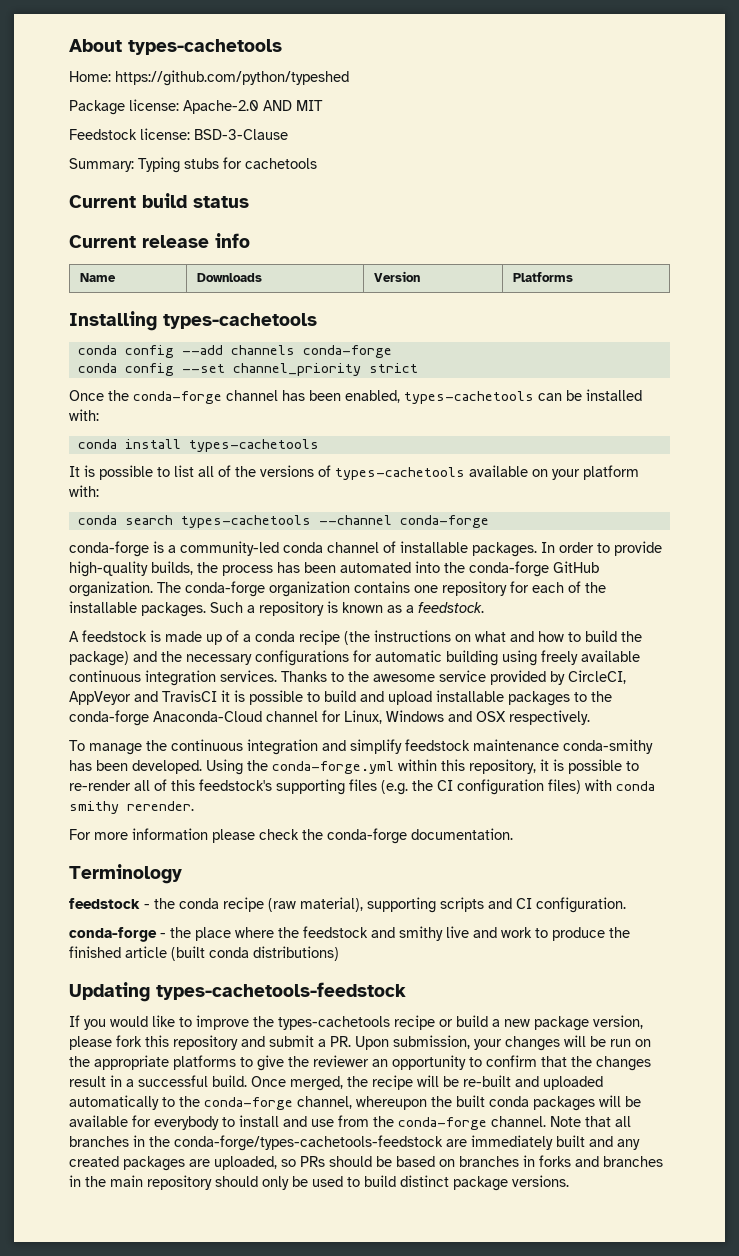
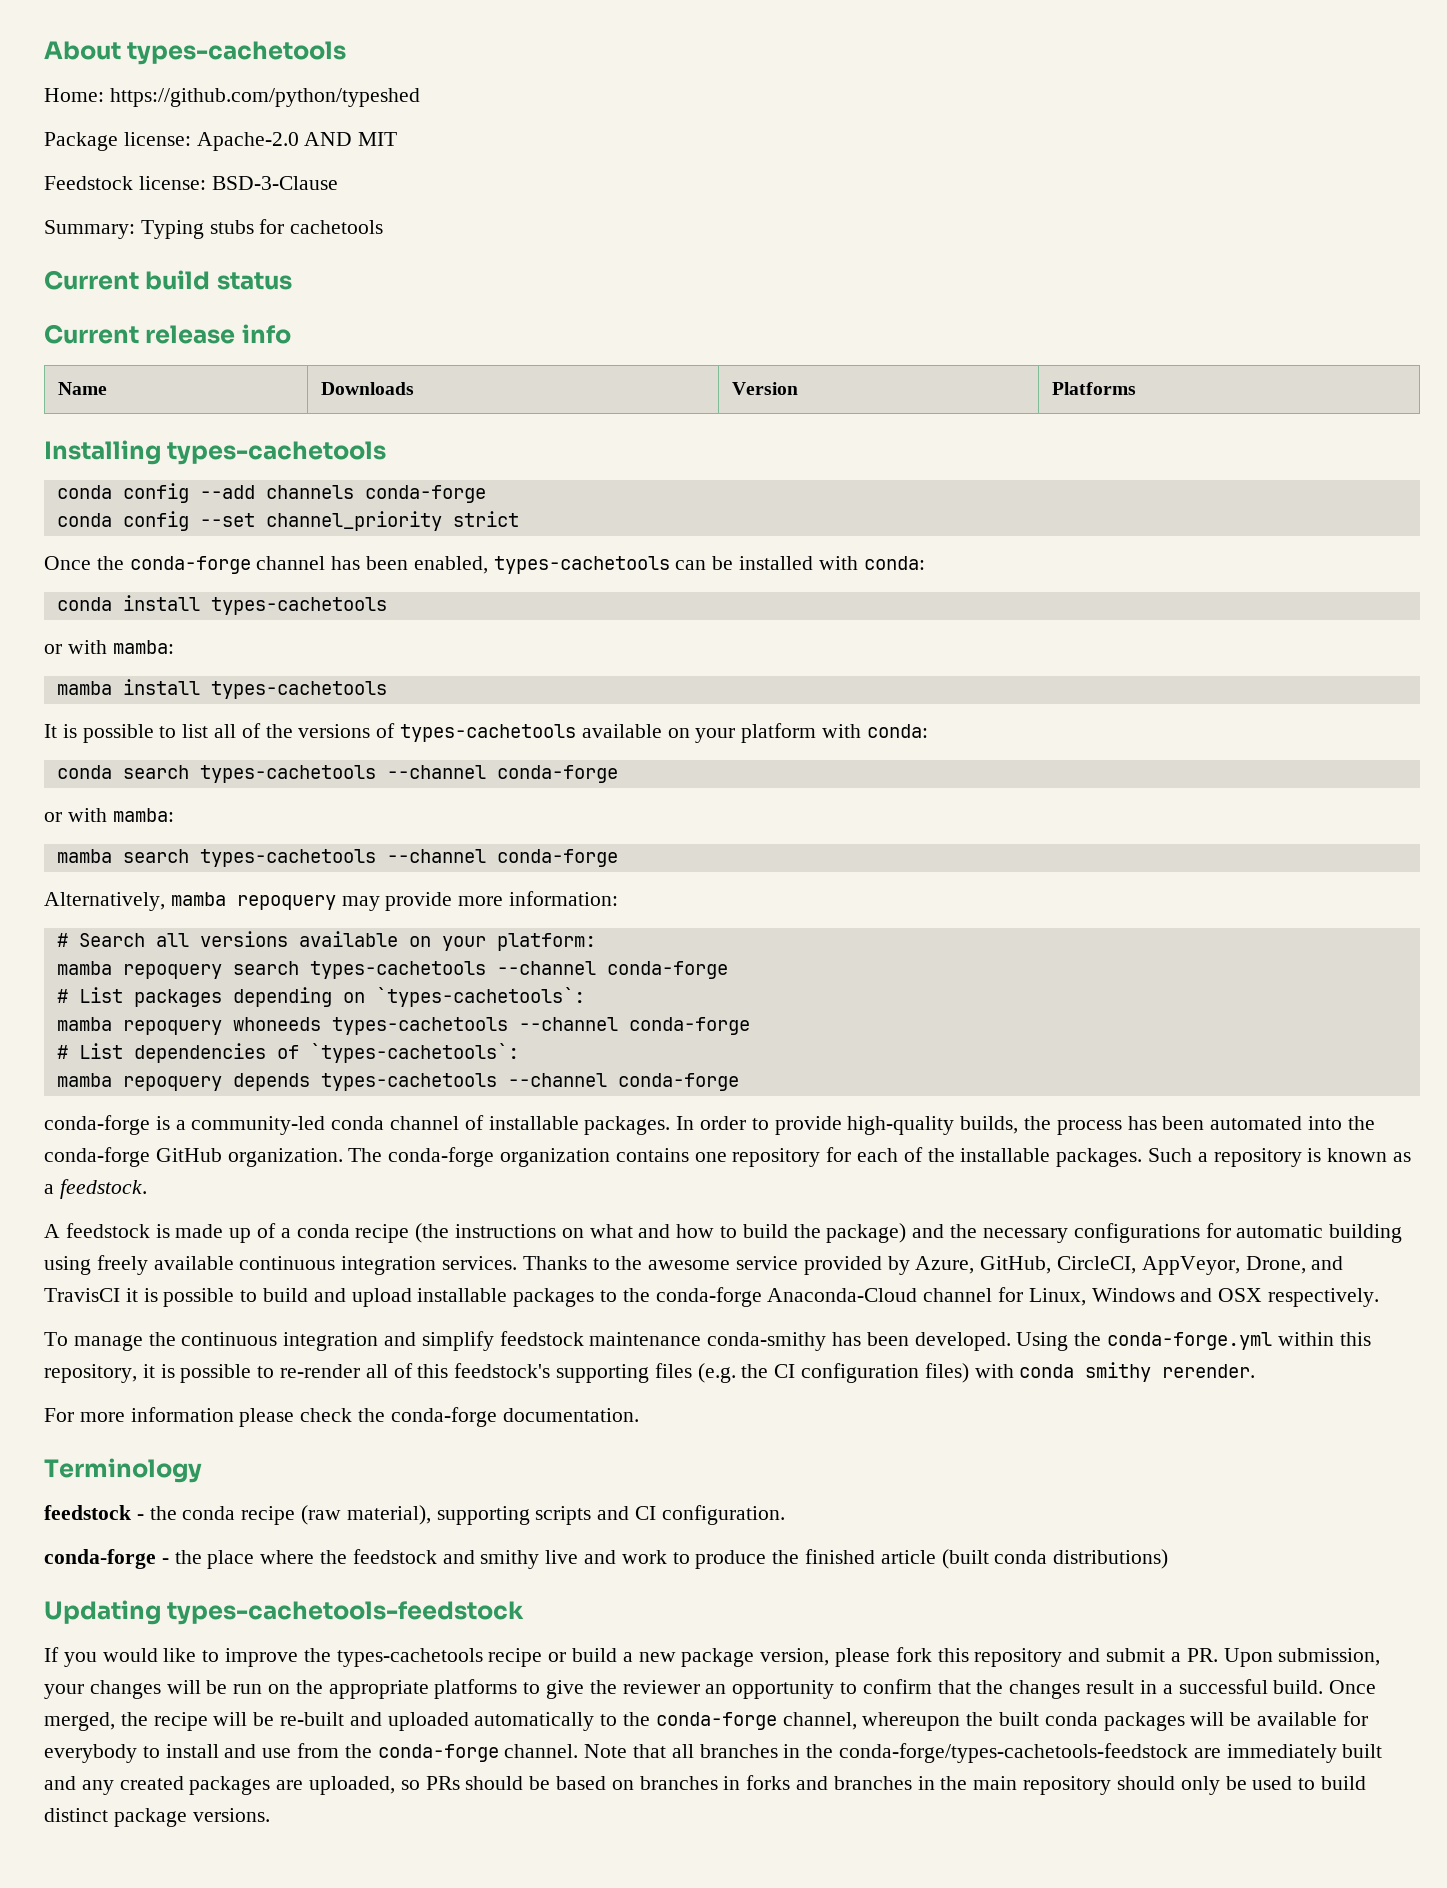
- Once the conda-forge channel has been enabled, types-cachetools can be installed with:
+ Once the conda-forge channel has been enabled, types-cachetools can be installed with conda:
  conda install types-cachetools
+ or with mamba:
+ mamba install types-cachetools
- It is possible to list all of the versions of types-cachetools available on your platform with:
+ It is possible to list all of the versions of types-cachetools available on your platform with conda:
  conda search types-cachetools --channel conda-forge
+ or with mamba:
+ mamba search types-cachetools --channel conda-forge
+ Alternatively, mamba repoquery may provide more information:
+ # Search all versions available on your platform:
+ mamba repoquery search types-cachetools --channel conda-forge
+ # List packages depending on `types-cachetools`:
+ mamba repoquery whoneeds types-cachetools --channel conda-forge
+ # List dependencies of `types-cachetools`:
+ mamba repoquery depends types-cachetools --channel conda-forge
- Thanks to the awesome service provided by CircleCI, AppVeyor and TravisCI it is possible to build and upload installable packages to the conda-forge Anaconda-Cloud channel for Linux, Windows and OSX respectively.
+ Thanks to the awesome service provided by Azure, GitHub, CircleCI, AppVeyor, Drone, and TravisCI it is possible to build and upload installable packages to the conda-forge Anaconda-Cloud channel for Linux, Windows and OSX respectively.

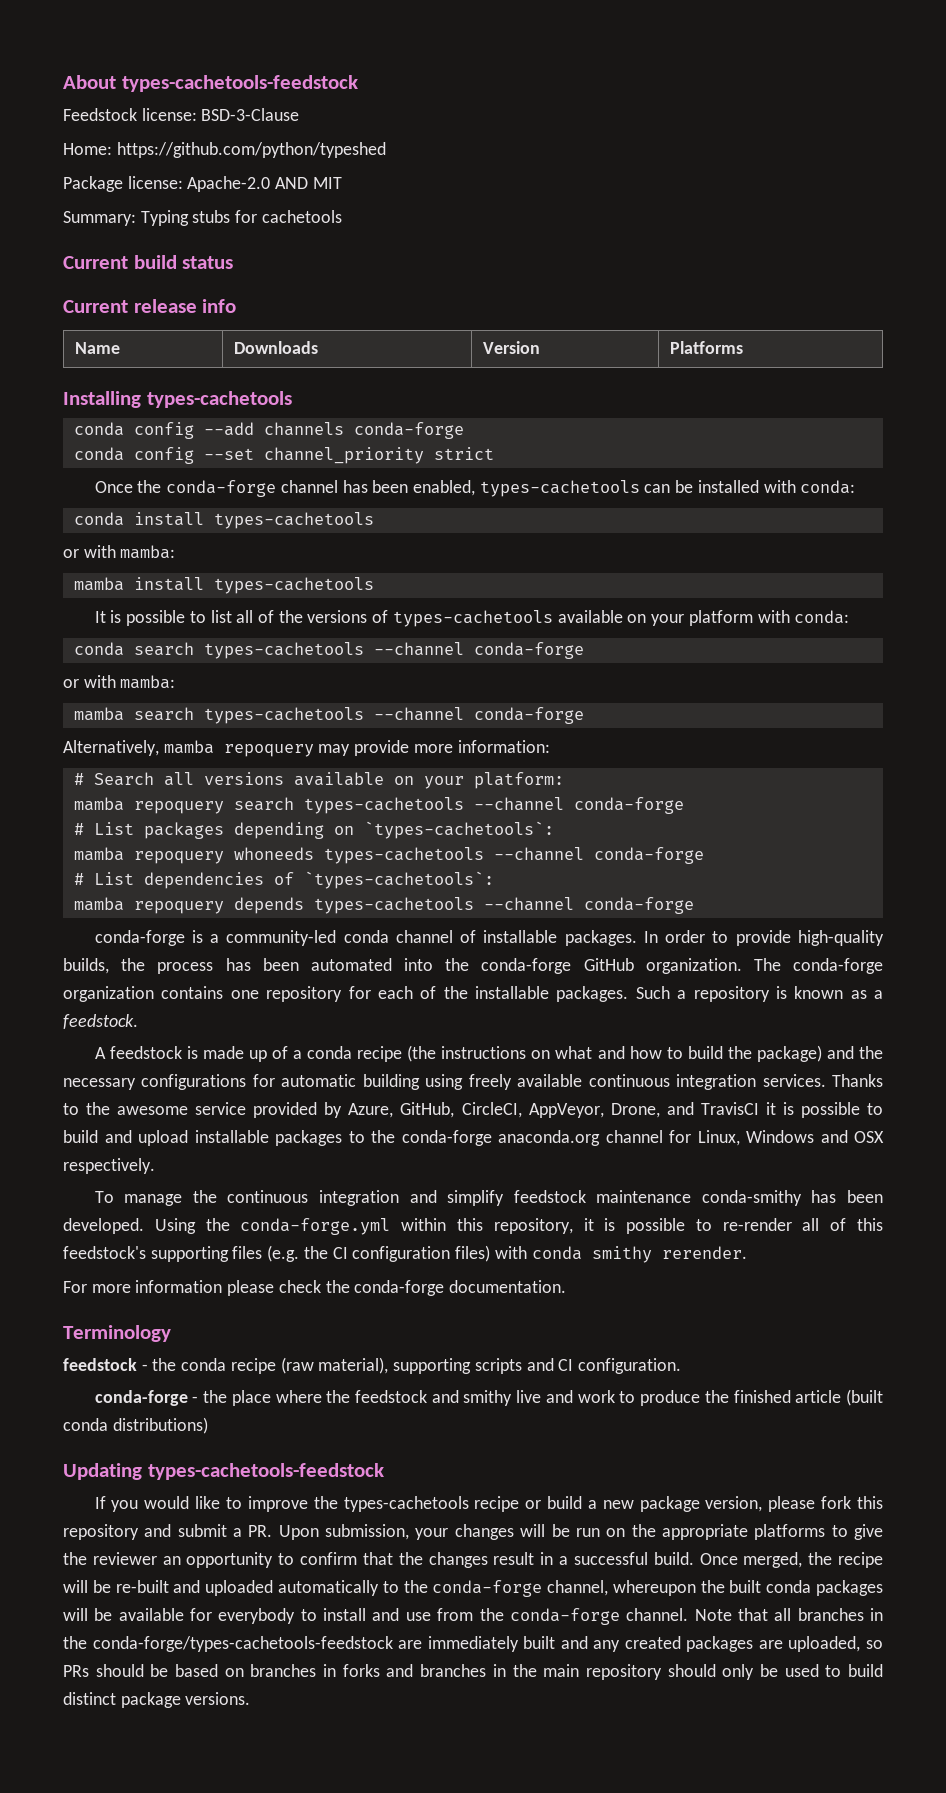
- About types-cachetools
+ About types-cachetools-feedstock
+ Feedstock license: BSD-3-Clause
- Feedstock license: BSD-3-Clause
- Thanks to the awesome service provided by Azure, GitHub, CircleCI, AppVeyor, Drone, and TravisCI it is possible to build and upload installable packages to the conda-forge Anaconda-Cloud channel for Linux, Windows and OSX respectively.
+ Thanks to the awesome service provided by Azure, GitHub, CircleCI, AppVeyor, Drone, and TravisCI it is possible to build and upload installable packages to the conda-forge anaconda.org channel for Linux, Windows and OSX respectively.

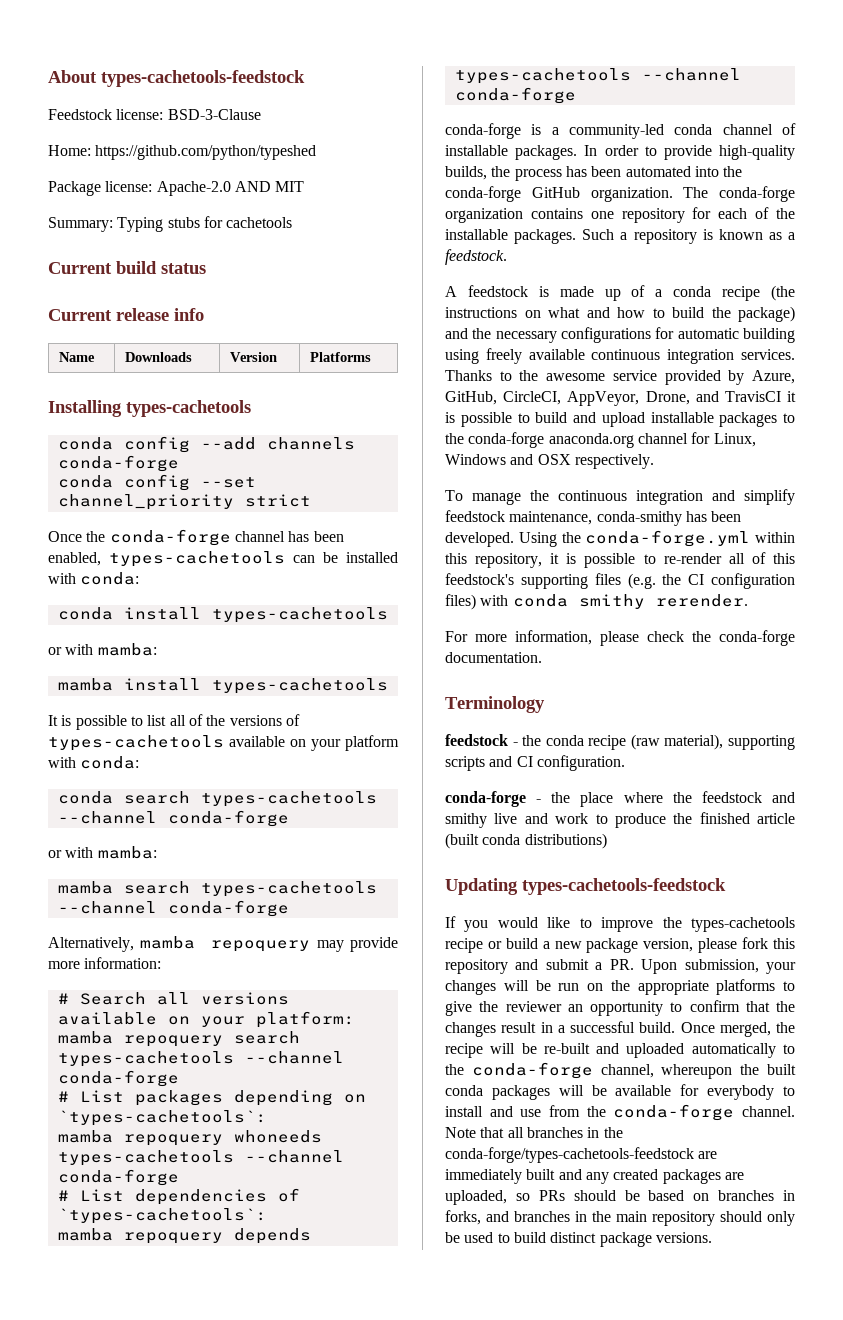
- To manage the continuous integration and simplify feedstock maintenance conda-smithy has been developed.
+ To manage the continuous integration and simplify feedstock maintenance, conda-smithy has been developed.
- For more information please check the conda-forge documentation.
+ For more information, please check the conda-forge documentation.
- Note that all branches in the conda-forge/types-cachetools-feedstock are immediately built and any created packages are uploaded, so PRs should be based on branches in forks and branches in the main repository should only be used to build distinct package versions.
+ Note that all branches in the conda-forge/types-cachetools-feedstock are immediately built and any created packages are uploaded, so PRs should be based on branches in forks, and branches in the main repository should only be used to build distinct package versions.

